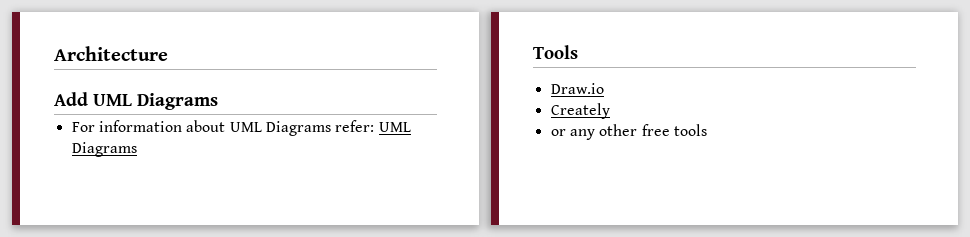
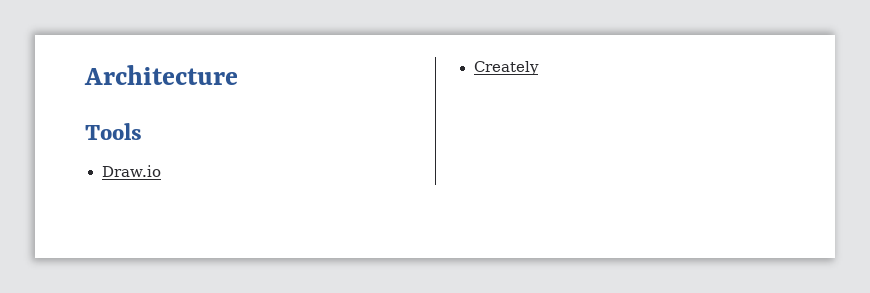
- Add UML Diagrams
- For information about UML Diagrams refer: UML Diagrams
  Tools
  Draw.io
  Creately
- or any other free tools

